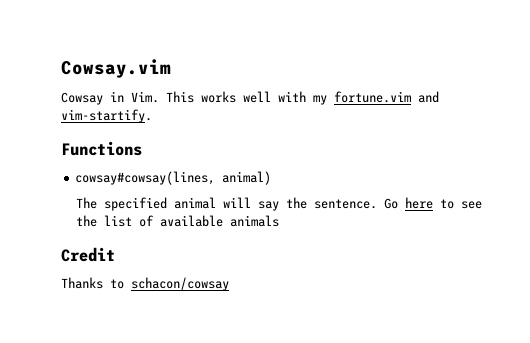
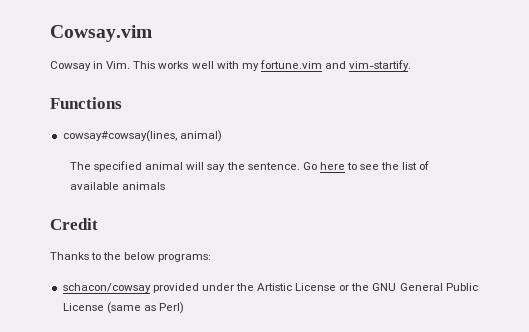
- Thanks to schacon/cowsay
+ Thanks to the below programs:
+ schacon/cowsay provided under the Artistic License or the GNU General Public License (same as Perl)

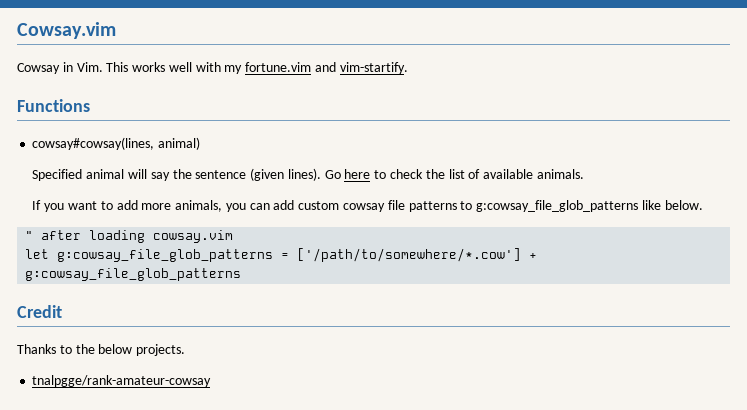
- The specified animal will say the sentence.
+ Specified animal will say the sentence (given lines).
- Go here to see the list of available animals
+ Go here to check the list of available animals.
+ If you want to add more animals, you can add custom cowsay file patterns to g:cowsay_file_glob_patterns like below.
+ " after loading cowsay.vim
+ let g:cowsay_file_glob_patterns = ['/path/to/somewhere/*.cow'] + g:cowsay_file_glob_patterns
- Thanks to the below programs:
- schacon/cowsay provided under the Artistic License or the GNU General Public License (same as Perl)
+ Thanks to the below projects.
+ tnalpgge/rank-amateur-cowsay

